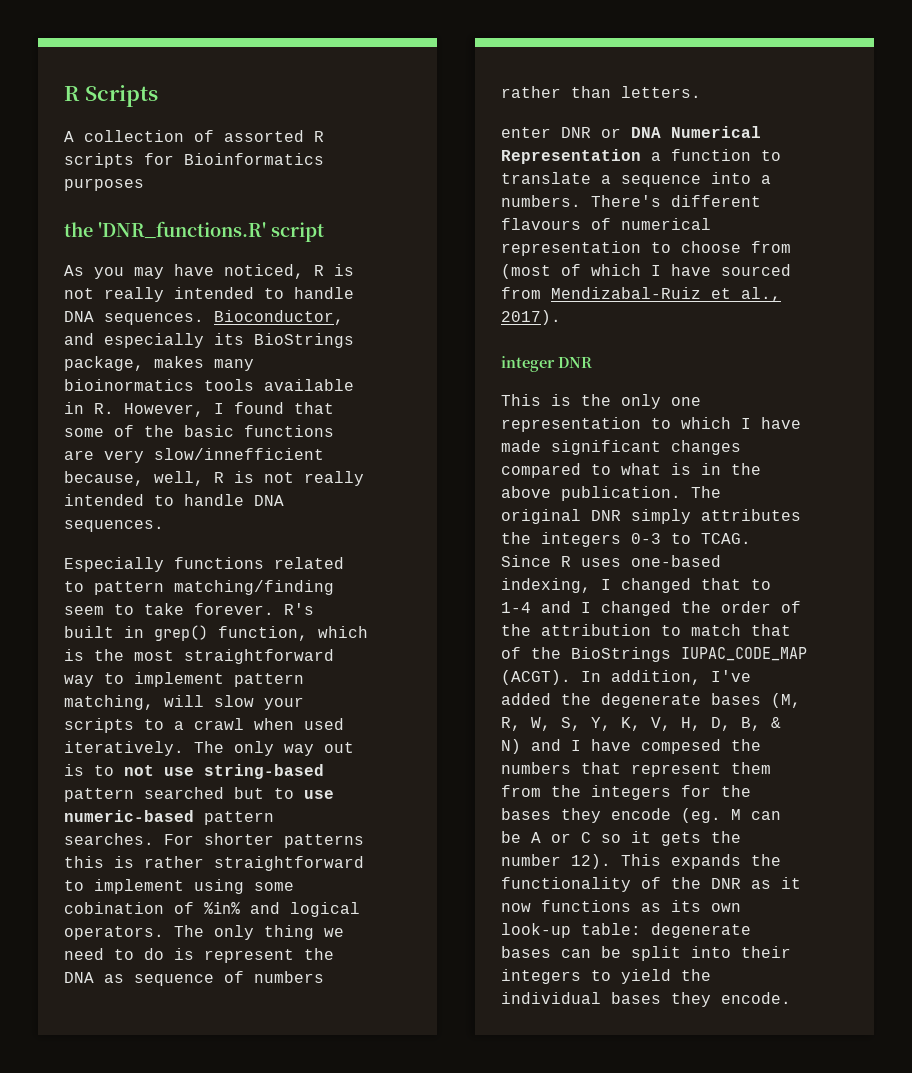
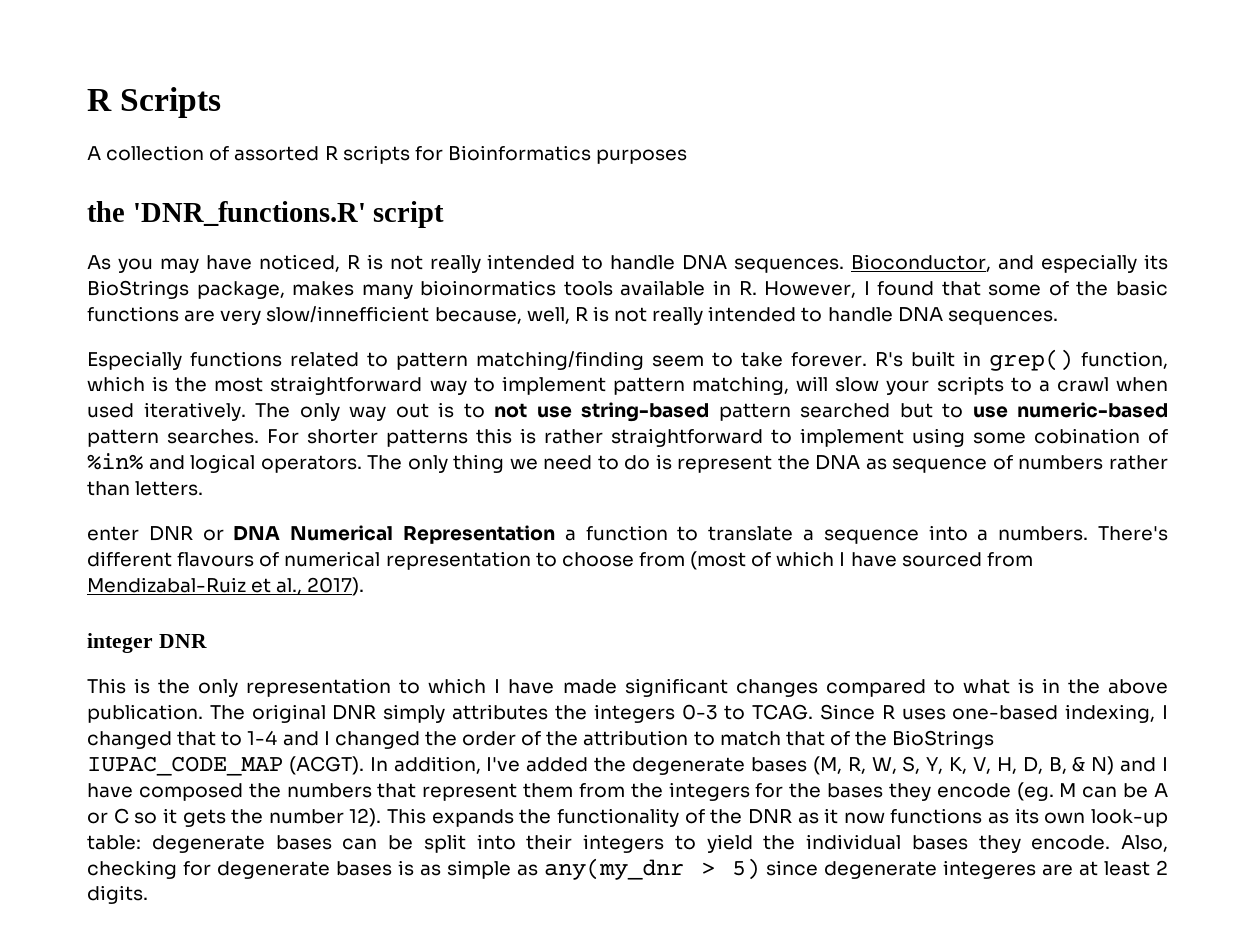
- This is the only one representation to which I have made significant changes compared to what is in the above publication.
+ This is the only representation to which I have made significant changes compared to what is in the above publication.
- In addition, I've added the degenerate bases (M, R, W, S, Y, K, V, H, D, B, & N) and I have compesed the numbers that represent them from the integers for the bases they encode (eg. M can be A or C so it gets the number 12).
+ In addition, I've added the degenerate bases (M, R, W, S, Y, K, V, H, D, B, & N) and I have composed the numbers that represent them from the integers for the bases they encode (eg. M can be A or C so it gets the number 12).
+ Also, checking for degenerate bases is as simple as any(my_dnr > 5) since degenerate integeres are at least 2 digits.

